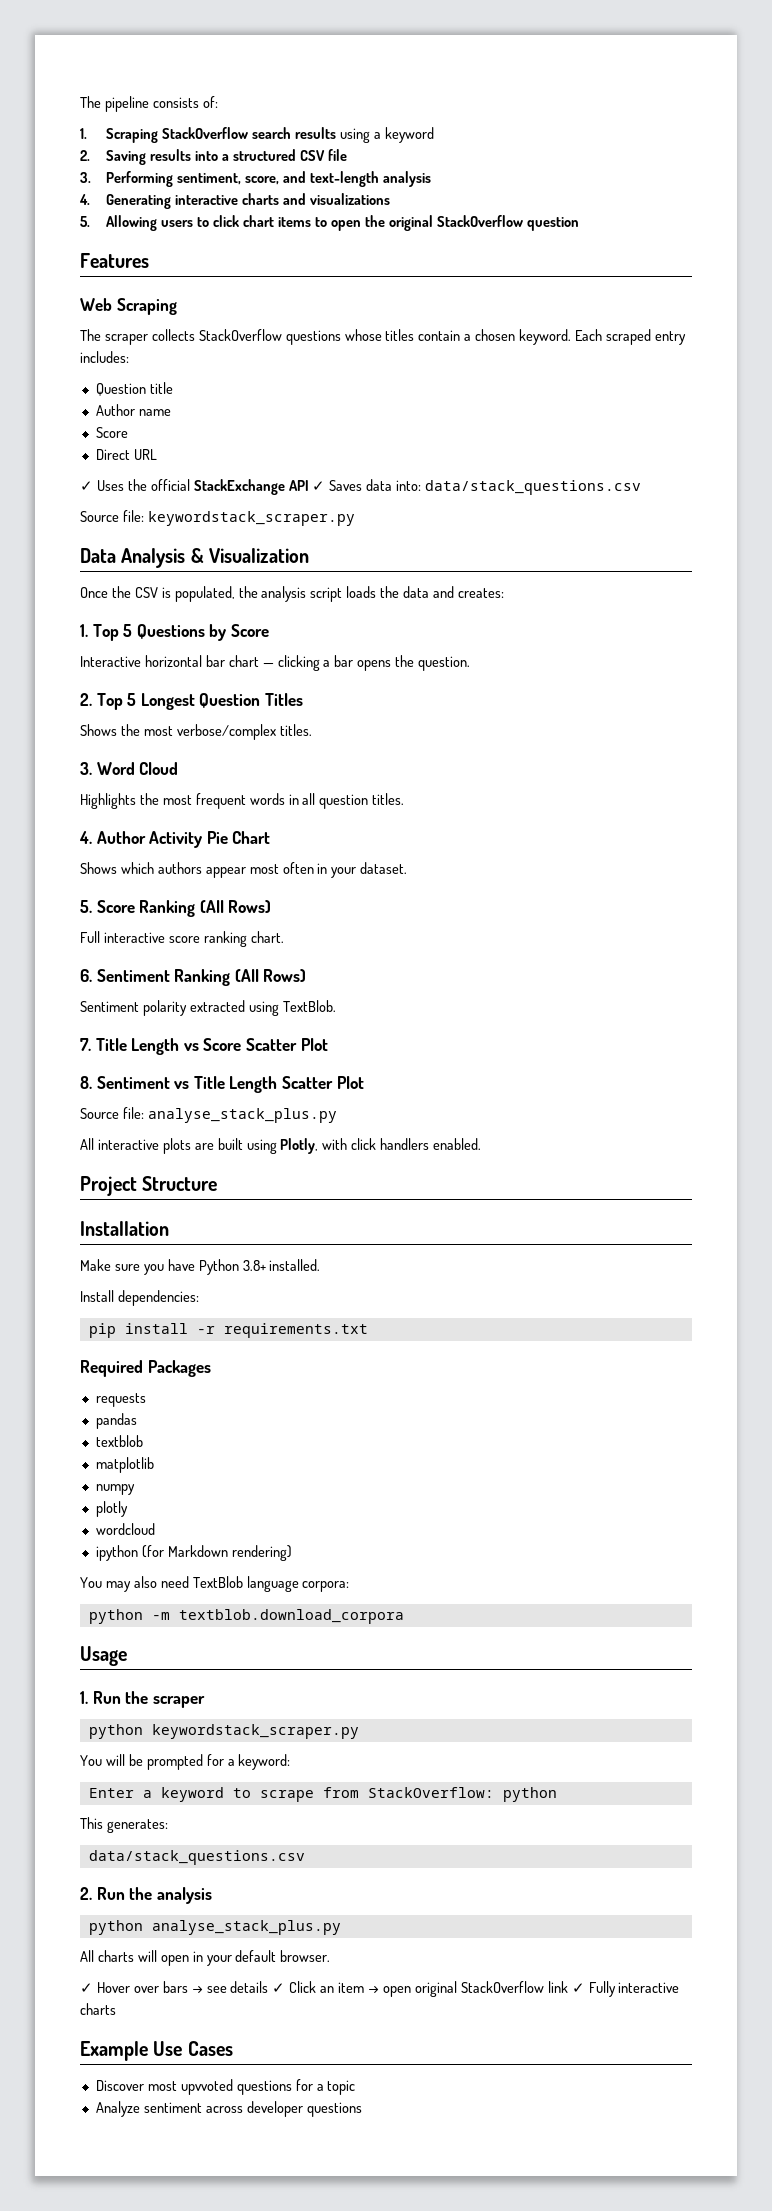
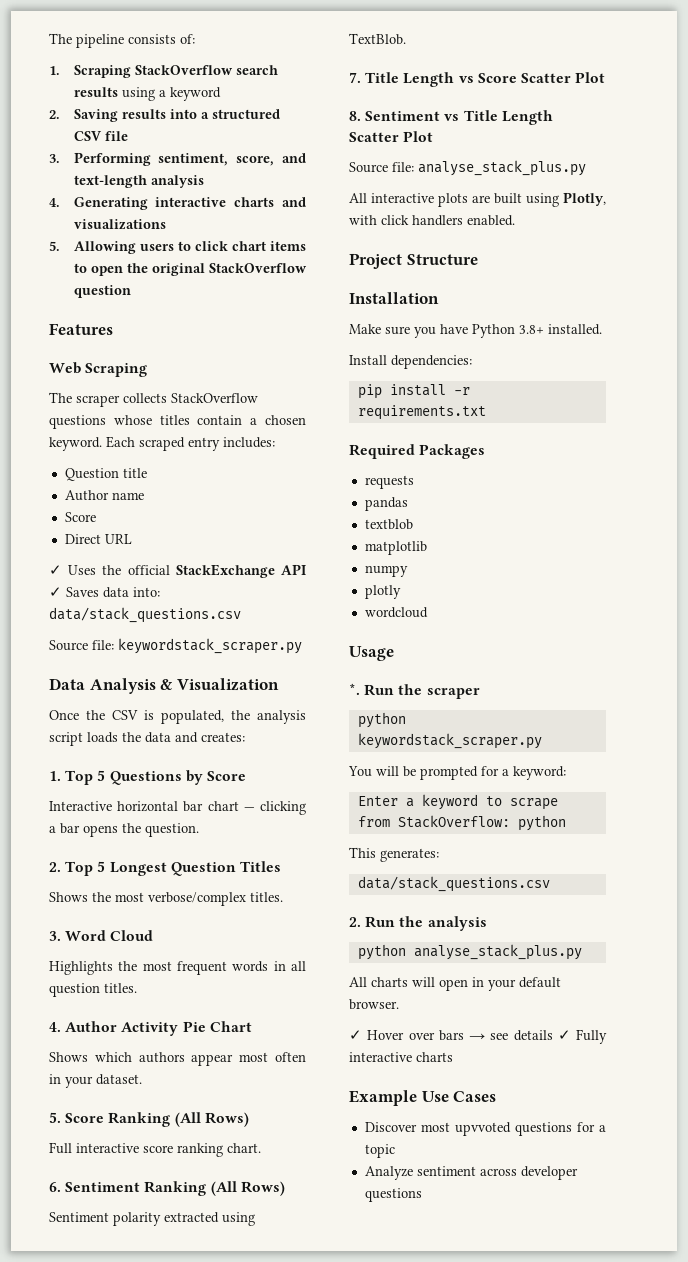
- ipython (for Markdown rendering)
- You may also need TextBlob language corpora:
- python -m textblob.download_corpora
- 1. Run the scraper
+ *. Run the scraper
- ✓ Hover over bars → see details ✓ Click an item → open original StackOverflow link ✓ Fully interactive charts
+ ✓ Hover over bars → see details ✓ Fully interactive charts

